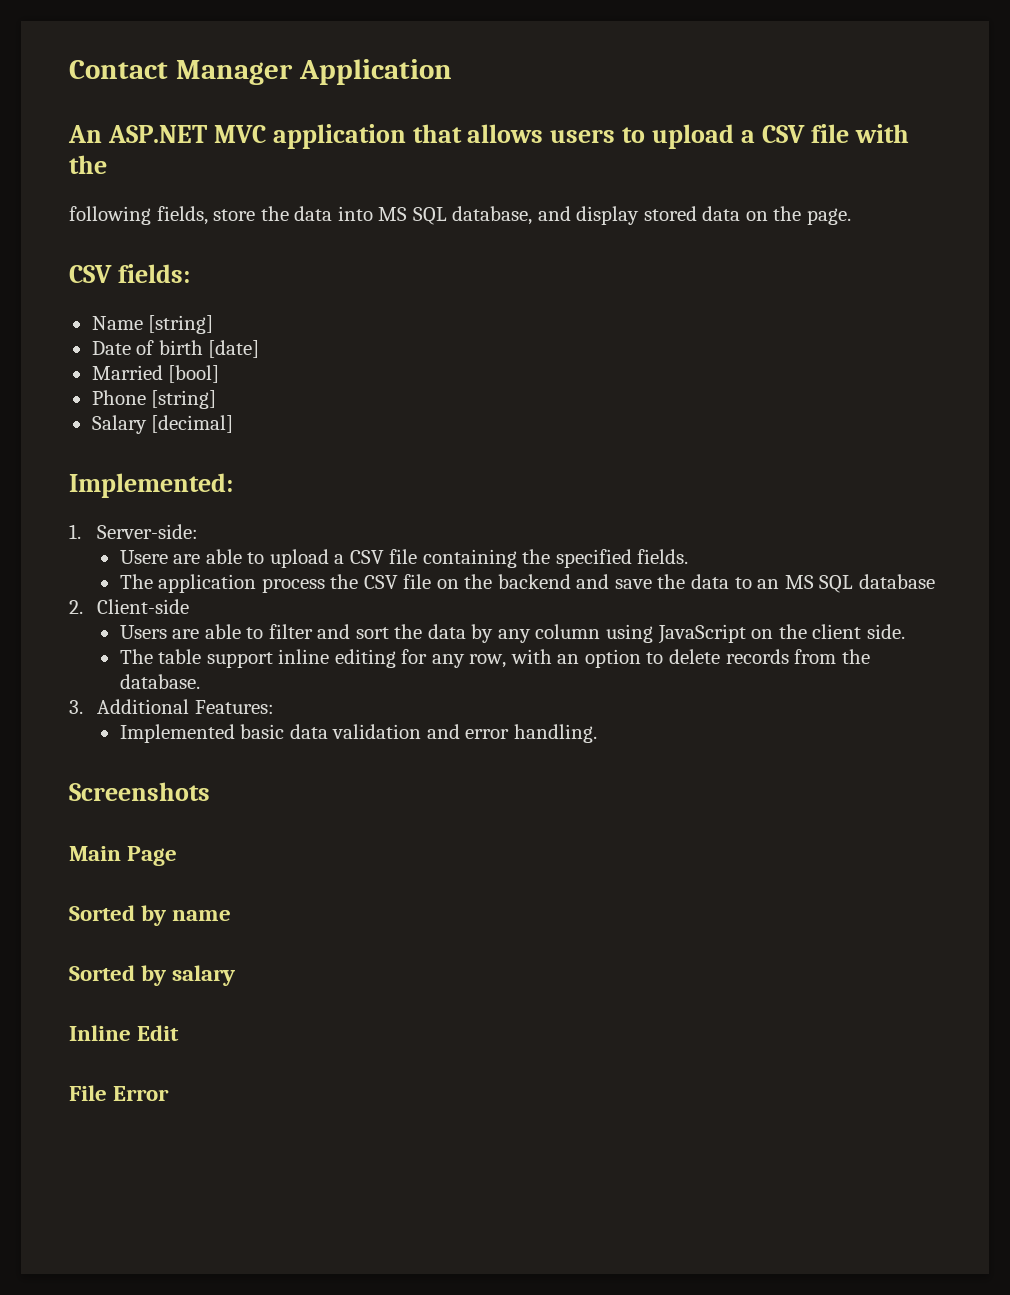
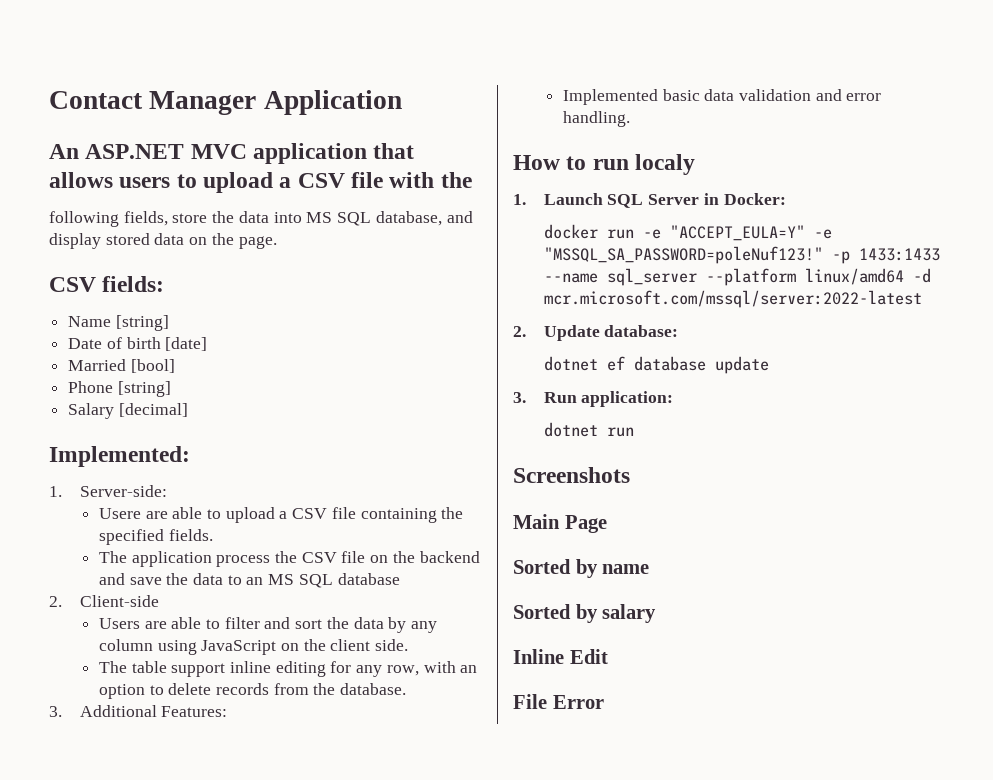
+ How to run localy
+ 1. Launch SQL Server in Docker:
+ docker run -e "ACCEPT_EULA=Y" -e "MSSQL_SA_PASSWORD=poleNuf123!" -p 1433:1433 --name sql_server --platform linux/amd64 -d mcr.microsoft.com/mssql/server:2022-latest
+ 2. Update database:
+ dotnet ef database update
+ 3. Run application:
+ dotnet run

